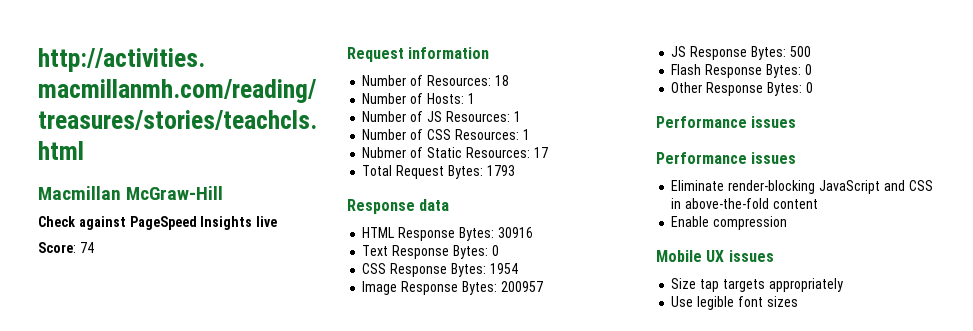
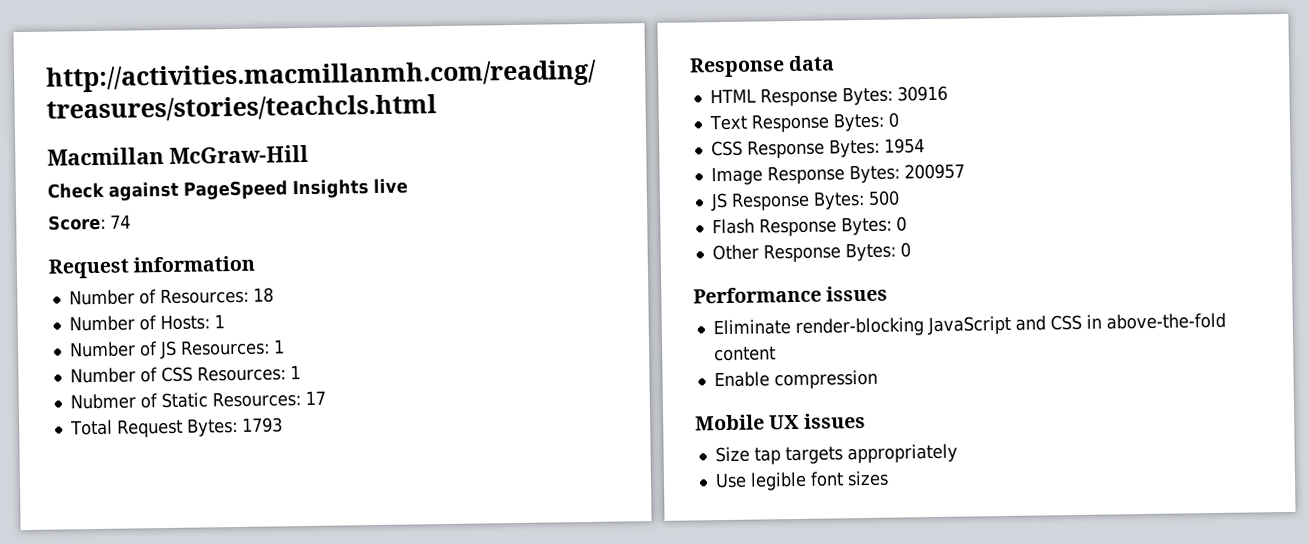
  Other Response Bytes: 0
- Performance issues

